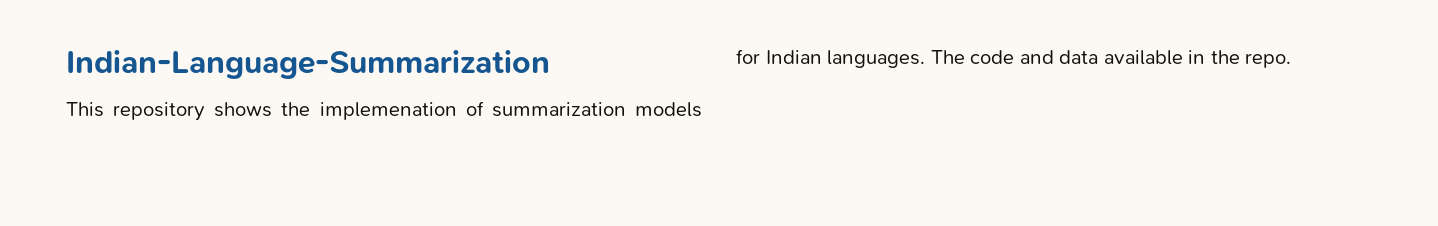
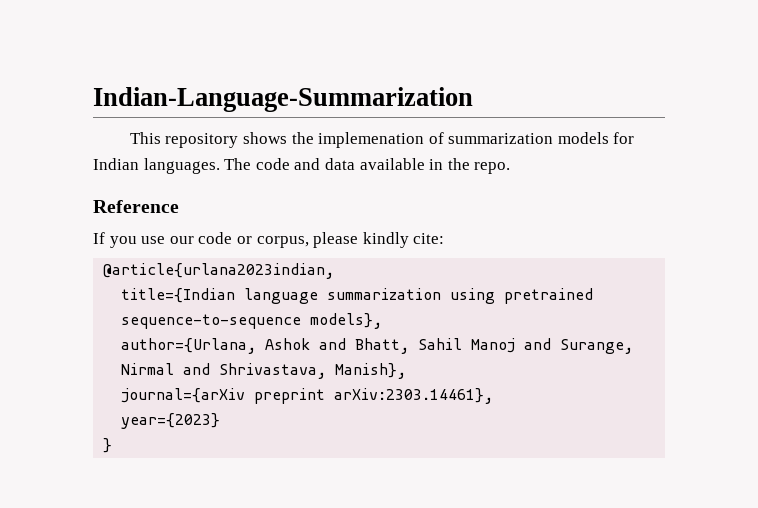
+ Reference
+ If you use our code or corpus, please kindly cite:
+ @article{urlana2023indian,
+ title={Indian language summarization using pretrained sequence-to-sequence models},
+ author={Urlana, Ashok and Bhatt, Sahil Manoj and Surange, Nirmal and Shrivastava, Manish},
+ journal={arXiv preprint arXiv:2303.14461},
+ year={2023}
+ }

